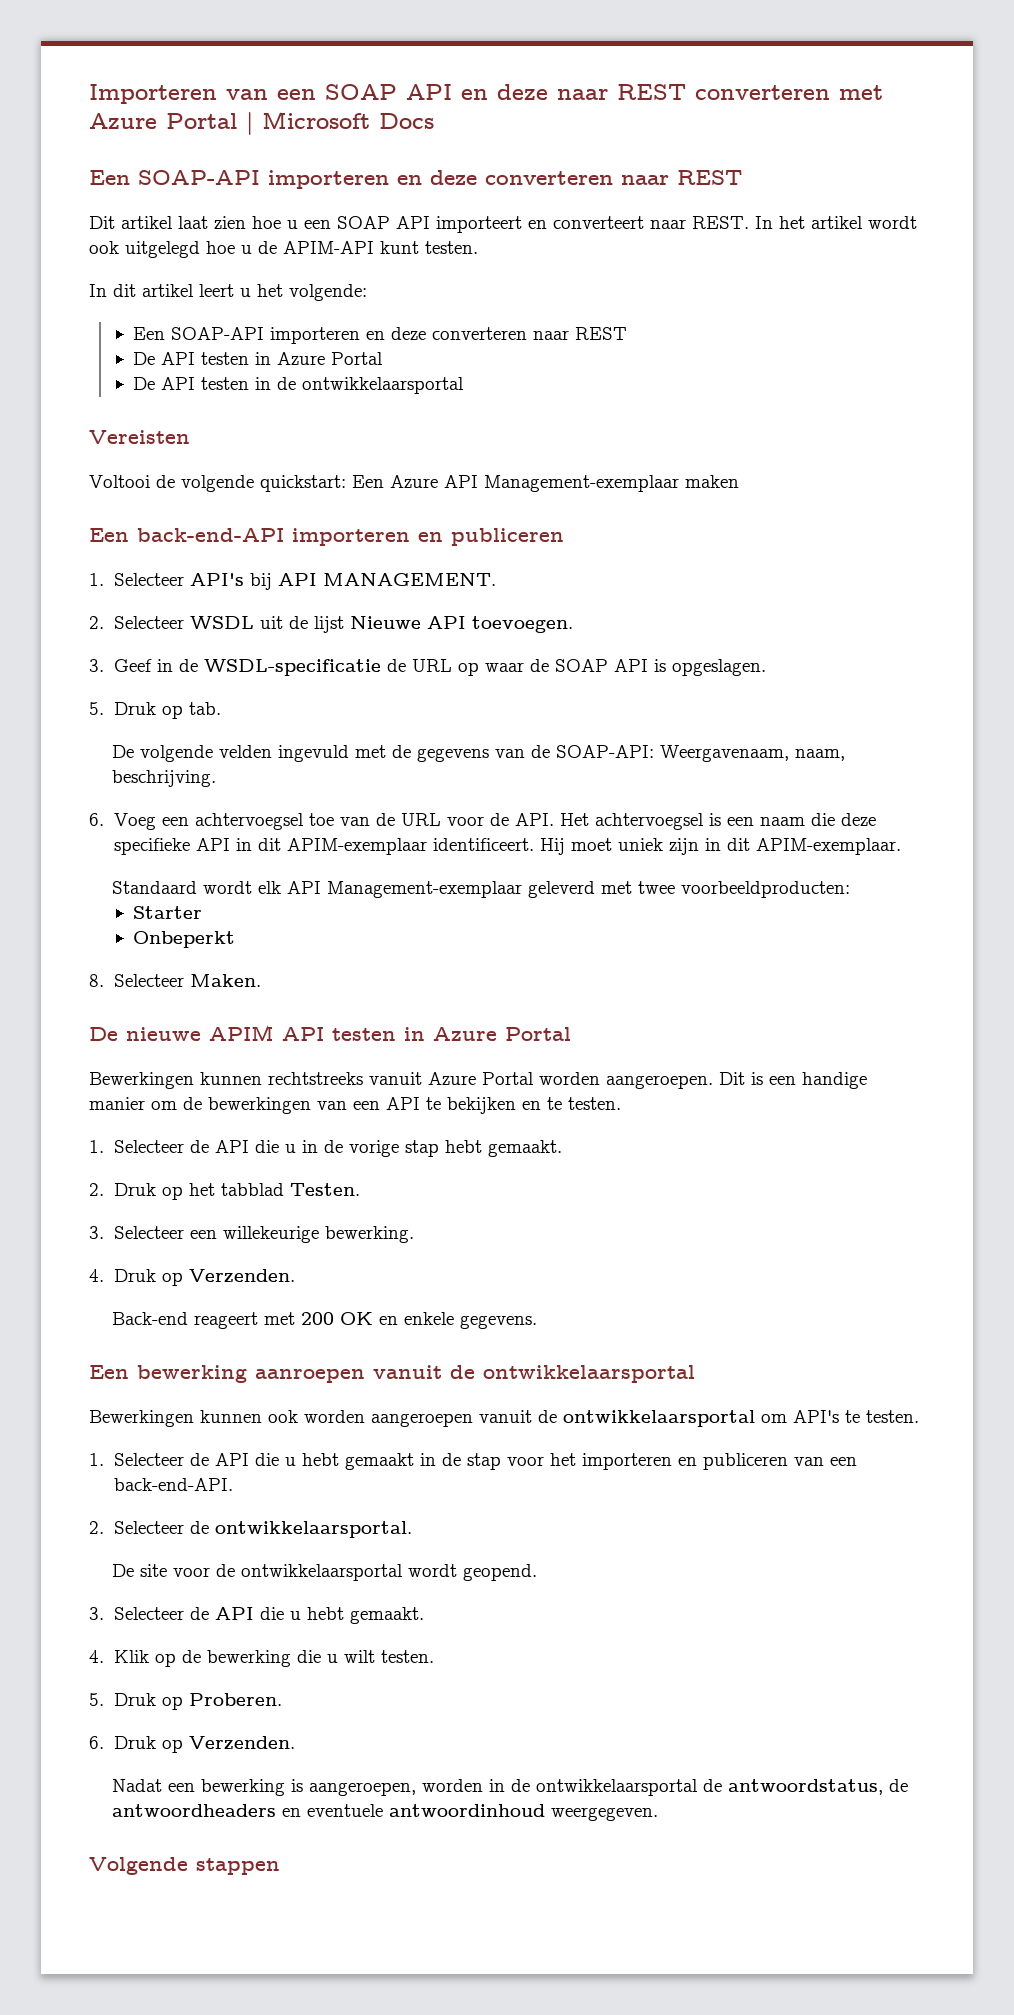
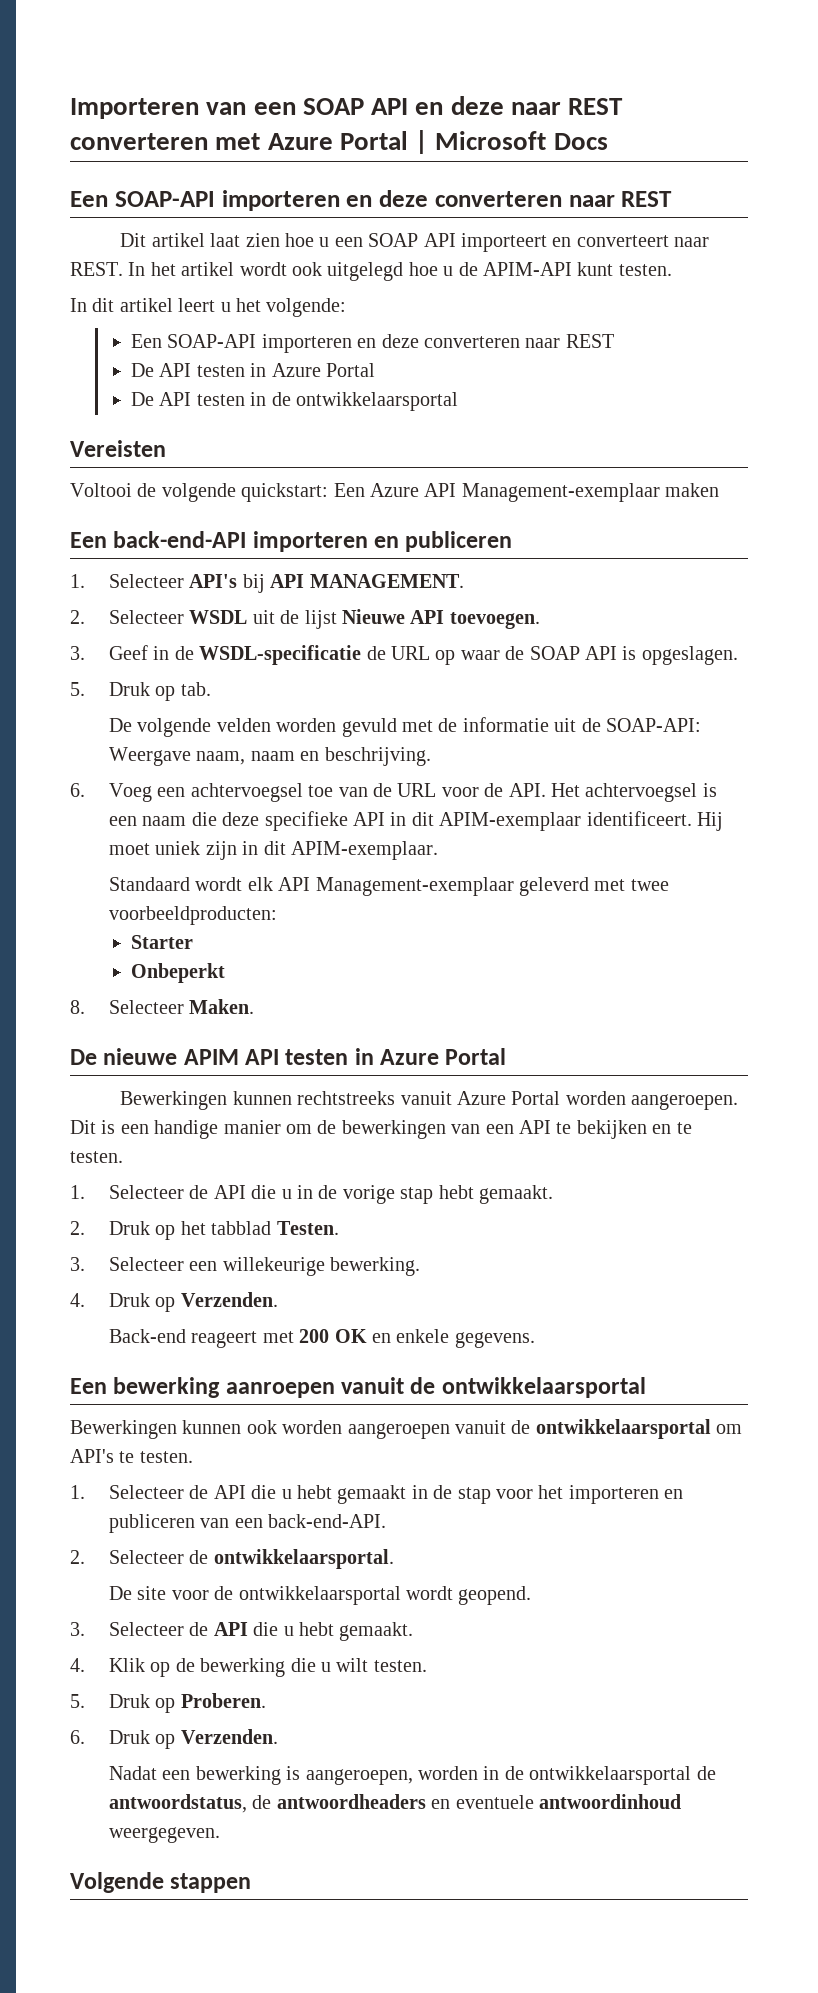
- De volgende velden ingevuld met de gegevens van de SOAP-API: Weergavenaam, naam, beschrijving.
+ De volgende velden worden gevuld met de informatie uit de SOAP-API: Weergave naam, naam en beschrijving.

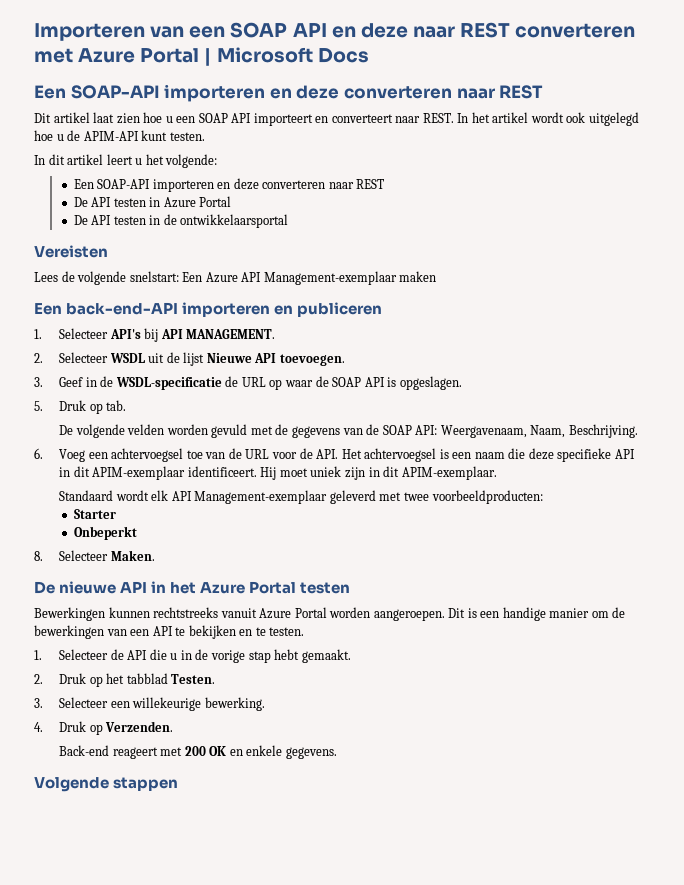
- Voltooi de volgende quickstart: Een Azure API Management-exemplaar maken
+ Lees de volgende snelstart: Een Azure API Management-exemplaar maken
- De volgende velden worden gevuld met de informatie uit de SOAP-API: Weergave naam, naam en beschrijving.
+ De volgende velden worden gevuld met de gegevens van de SOAP API: Weergavenaam, Naam, Beschrijving.
- De nieuwe APIM API testen in Azure Portal
+ De nieuwe API in het Azure Portal testen
- Een bewerking aanroepen vanuit de ontwikkelaarsportal
- Bewerkingen kunnen ook worden aangeroepen vanuit de ontwikkelaarsportal om API's te testen.
- 1. Selecteer de API die u hebt gemaakt in de stap voor het importeren en publiceren van een back-end-API.
- 2. Selecteer de ontwikkelaarsportal.
- De site voor de ontwikkelaarsportal wordt geopend.
- 3. Selecteer de API die u hebt gemaakt.
- 4. Klik op de bewerking die u wilt testen.
- 5. Druk op Proberen.
- 6. Druk op Verzenden.
- Nadat een bewerking is aangeroepen, worden in de ontwikkelaarsportal de antwoordstatus, de antwoordheaders en eventuele antwoordinhoud weergegeven.

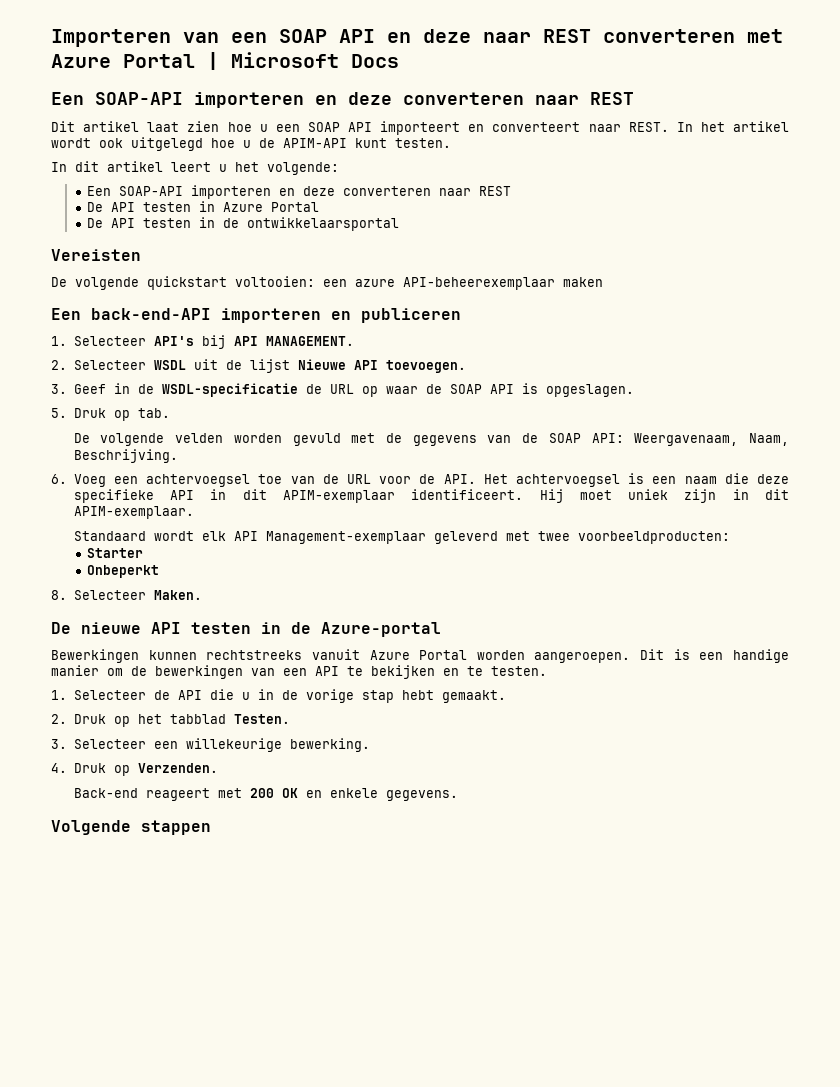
- Lees de volgende snelstart: Een Azure API Management-exemplaar maken
+ De volgende quickstart voltooien: een azure API-beheerexemplaar maken
- De nieuwe API in het Azure Portal testen
+ De nieuwe API testen in de Azure-portal

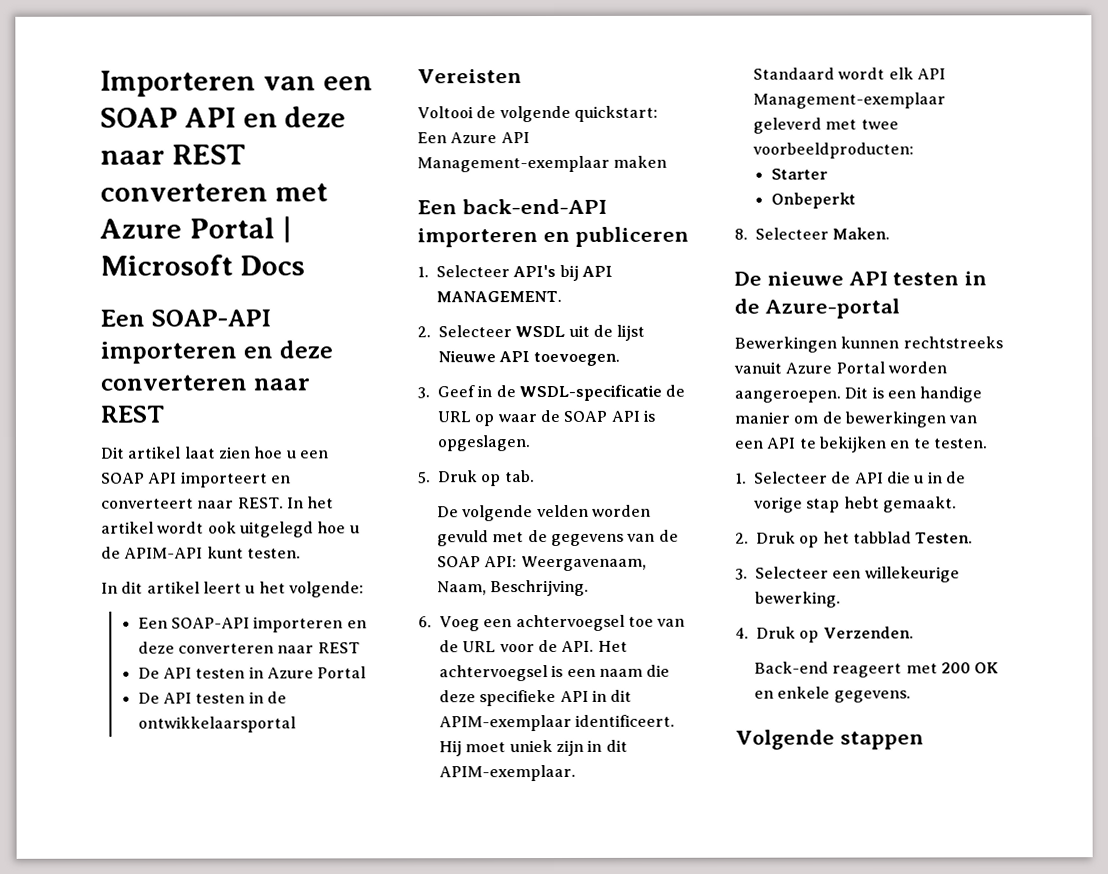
- De volgende quickstart voltooien: een azure API-beheerexemplaar maken
+ Voltooi de volgende quickstart: Een Azure API Management-exemplaar maken

